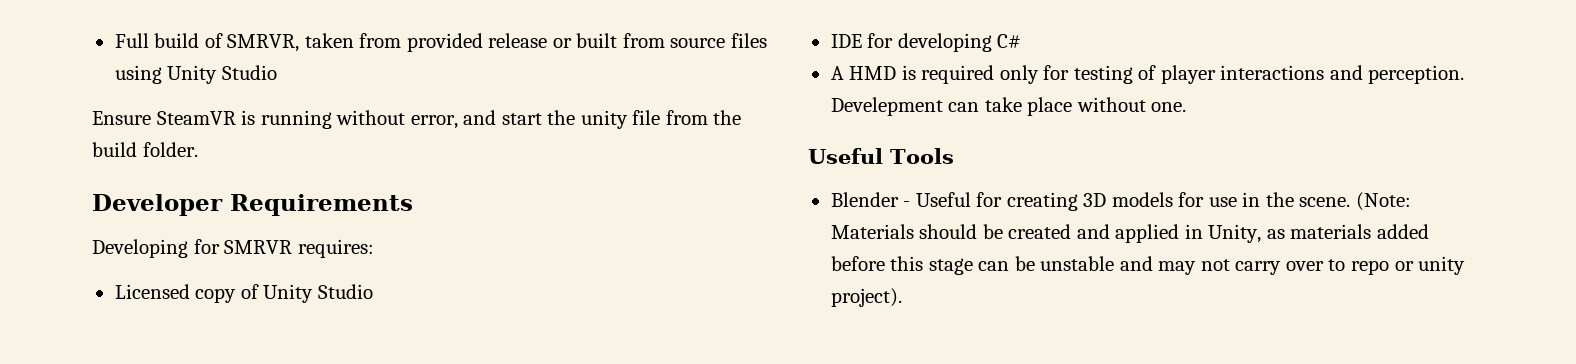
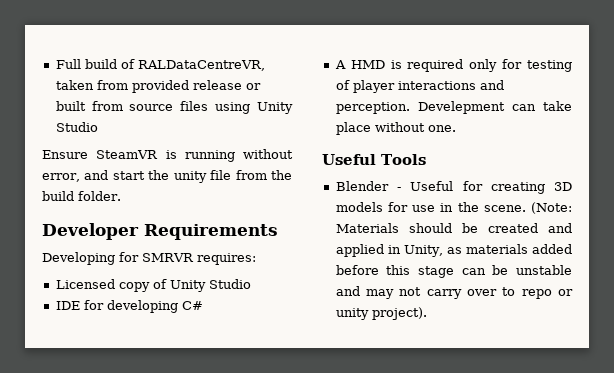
- Full build of SMRVR, taken from provided release or built from source files using Unity Studio
+ Full build of RALDataCentreVR, taken from provided release or built from source files using Unity Studio

